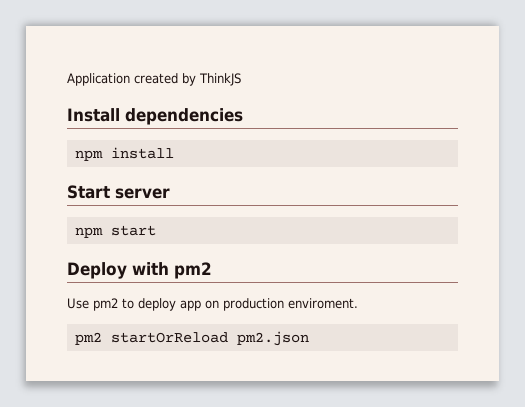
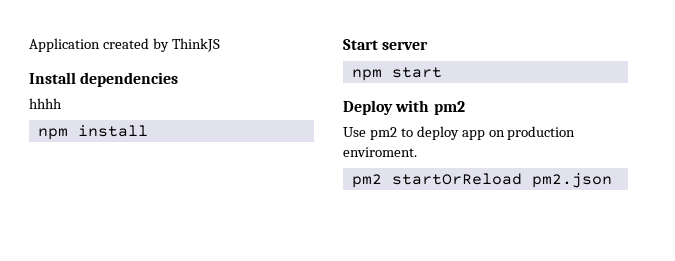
+ hhhh

